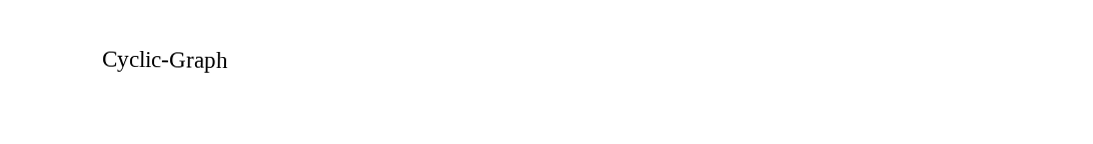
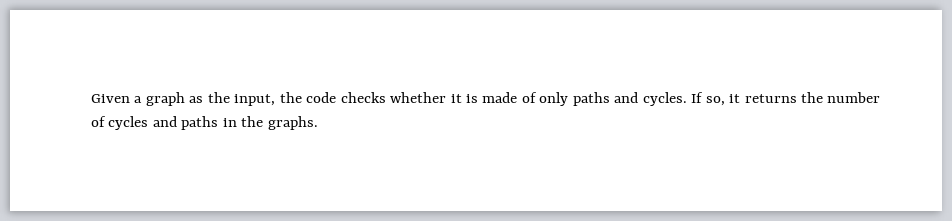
- Cyclic-Graph
+ Given a graph as the input, the code checks whether it is made of only paths and cycles. If so, it returns the number of cycles and paths in the graphs.

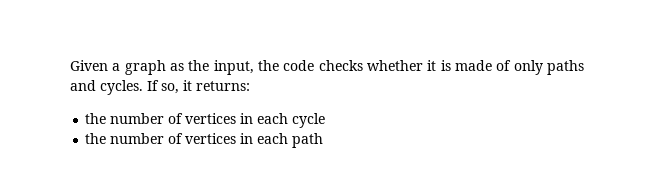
- If so, it returns the number of cycles and paths in the graphs.
+ If so, it returns:
+ the number of vertices in each cycle
+ the number of vertices in each path

